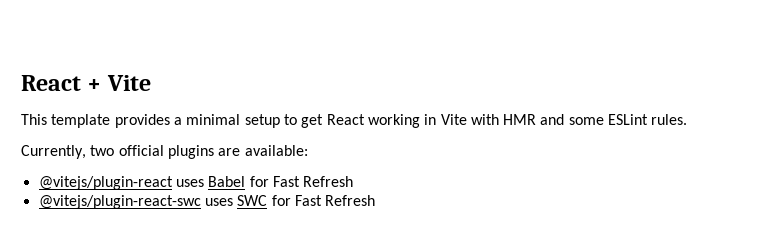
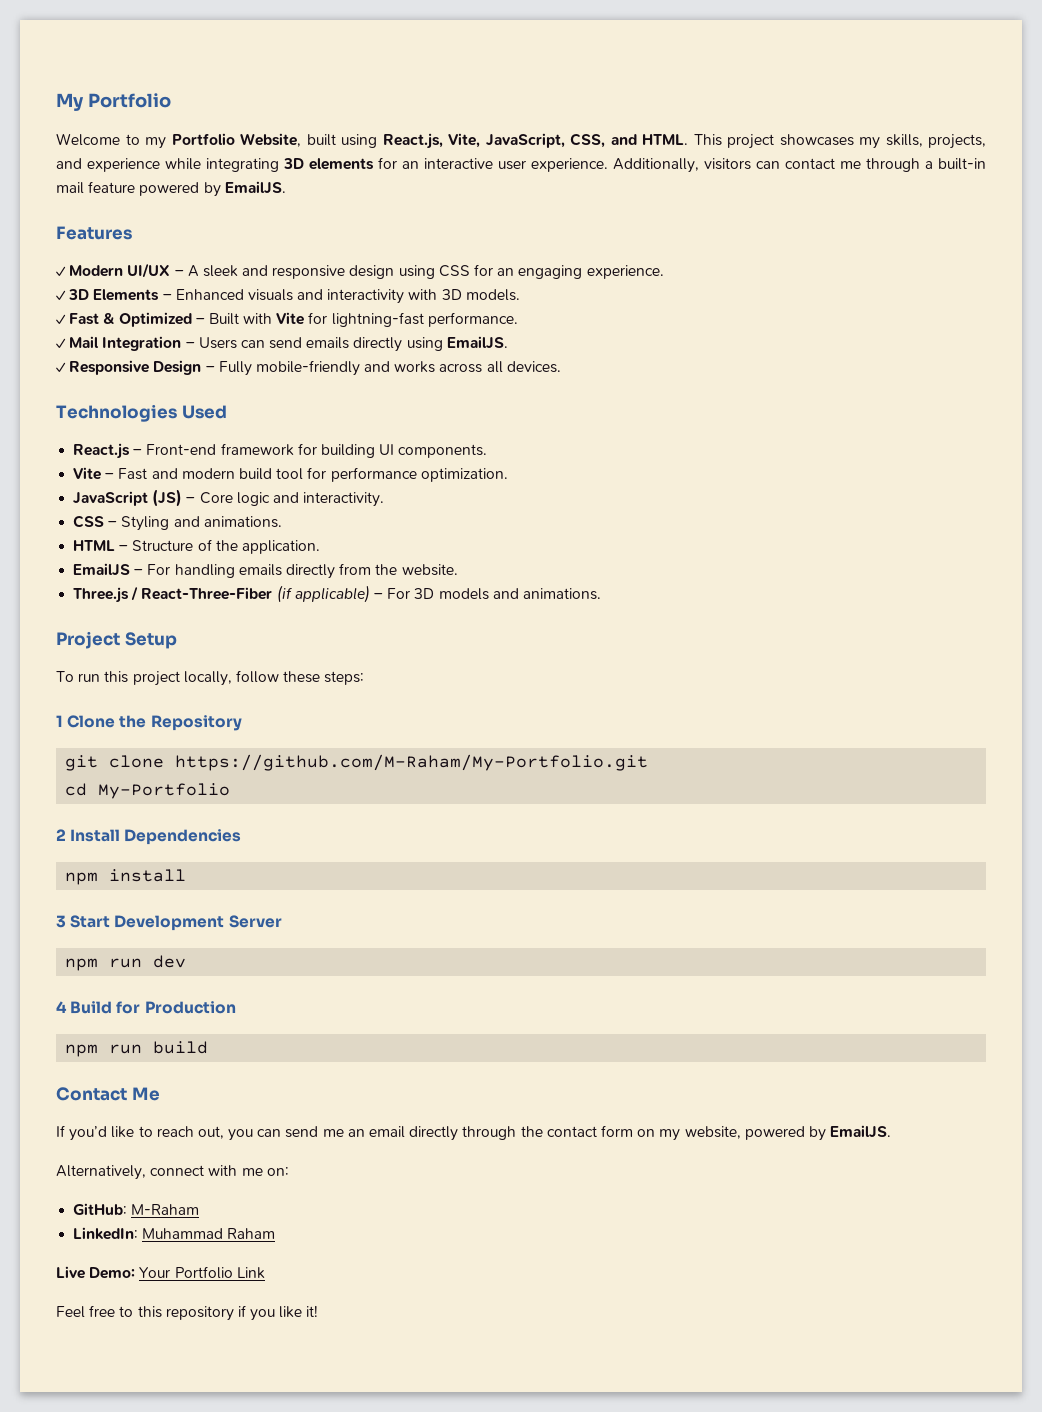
- React + Vite
- This template provides a minimal setup to get React working in Vite with HMR and some ESLint rules.
- Currently, two official plugins are available:
- @vitejs/plugin-react uses Babel for Fast Refresh
- @vitejs/plugin-react-swc uses SWC for Fast Refresh
+ My Portfolio
+ Welcome to my Portfolio Website, built using React.js, Vite, JavaScript, CSS, and HTML. This project showcases my skills, projects, and experience while integrating 3D elements for an interactive user experience. Additionally, visitors can contact me through a built-in mail feature powered by EmailJS.
+ Features
+ ✓ Modern UI/UX – A sleek and responsive design using CSS for an engaging experience.
+ ✓ 3D Elements – Enhanced visuals and interactivity with 3D models.
+ ✓ Fast & Optimized – Built with Vite for lightning-fast performance.
+ ✓ Mail Integration – Users can send emails directly using EmailJS.
+ ✓ Responsive Design – Fully mobile-friendly and works across all devices.
+ Technologies Used
+ React.js – Front-end framework for building UI components.
+ Vite – Fast and modern build tool for performance optimization.
+ JavaScript (JS) – Core logic and interactivity.
+ CSS – Styling and animations.
+ HTML – Structure of the application.
+ EmailJS – For handling emails directly from the website.
+ Three.js / React-Three-Fiber (if applicable) – For 3D models and animations.
+ Project Setup
+ To run this project locally, follow these steps:
+ 1 Clone the Repository
+ git clone https://github.com/M-Raham/My-Portfolio.git
+ cd My-Portfolio
+ 2 Install Dependencies
+ npm install
+ 3 Start Development Server
+ npm run dev
+ 4 Build for Production
+ npm run build
+ Contact Me
+ If you’d like to reach out, you can send me an email directly through the contact form on my website, powered by EmailJS.
+ Alternatively, connect with me on:
+ GitHub: M-Raham
+ LinkedIn: Muhammad Raham
+ Live Demo: Your Portfolio Link
+ Feel free to this repository if you like it!

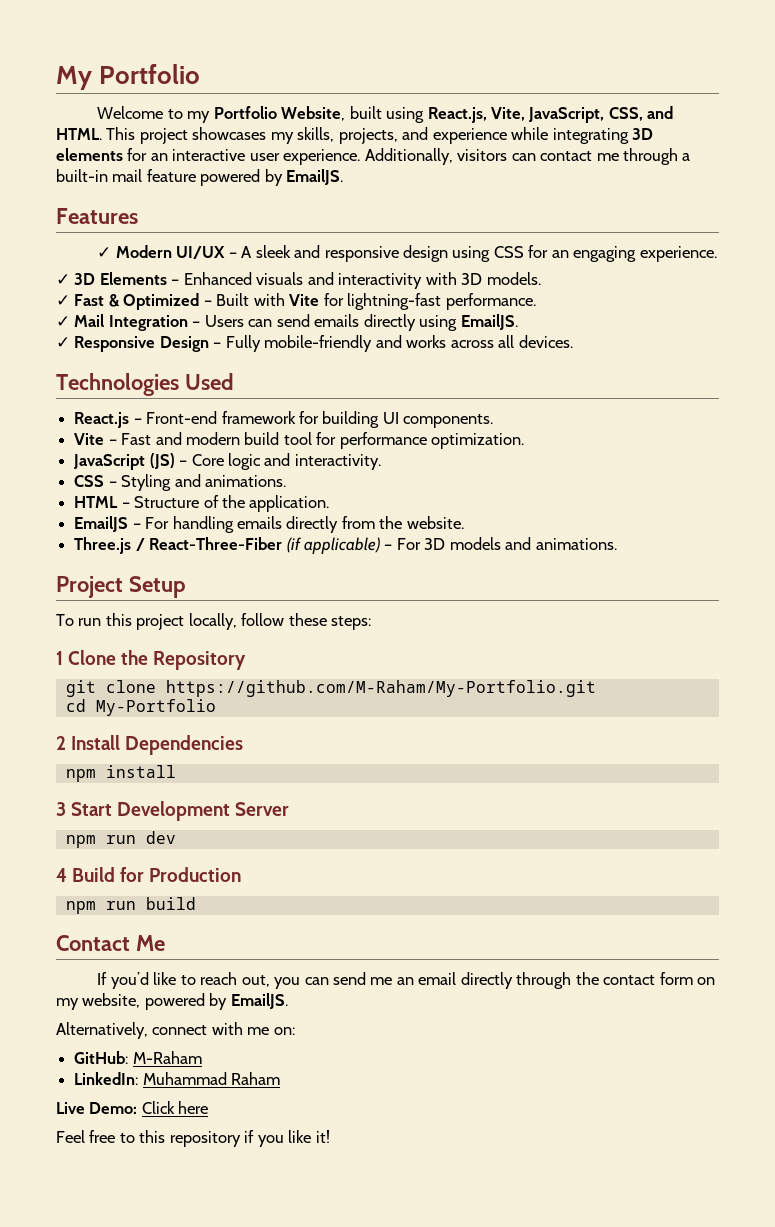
- Live Demo: Your Portfolio Link
+ Live Demo: Click here

